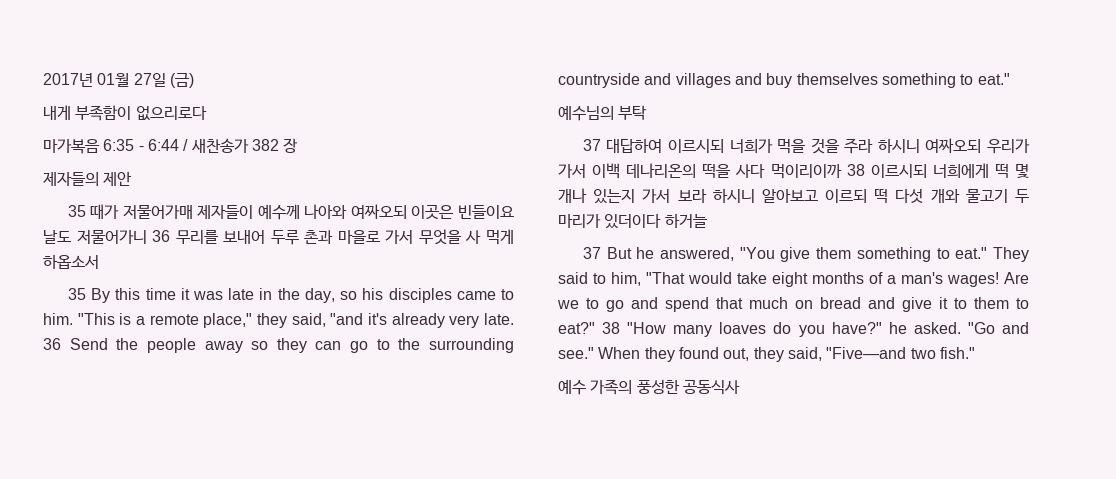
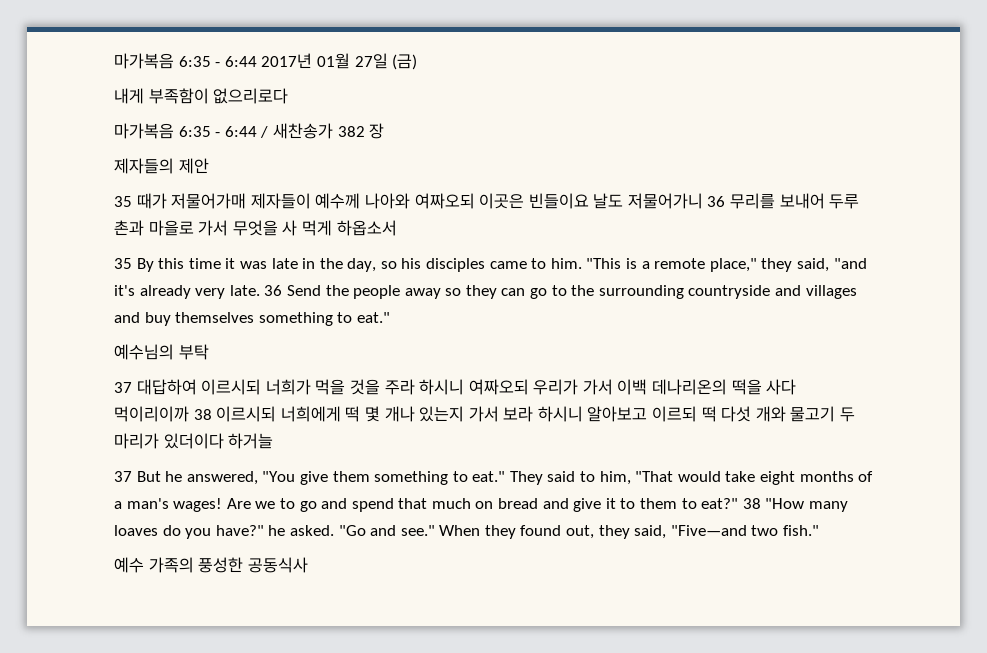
- 2017년 01월 27일 (금)
+ 마가복음 6:35 - 6:44 2017년 01월 27일 (금)

